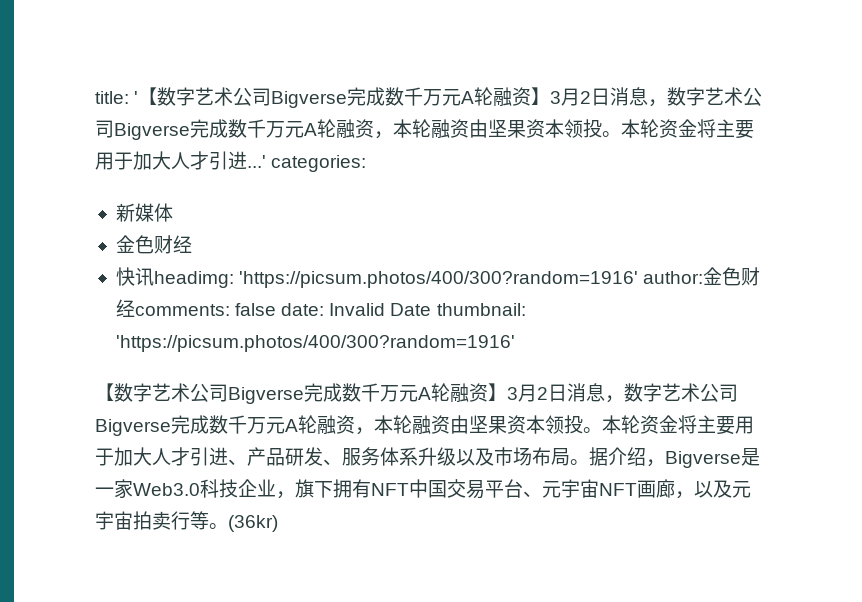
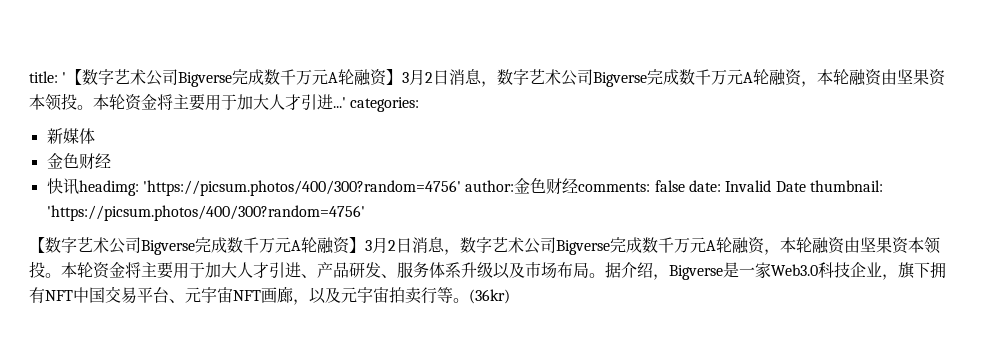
- 快讯headimg: 'https://picsum.photos/400/300?random=1916' author:金色财经comments: false date: Invalid Date thumbnail: 'https://picsum.photos/400/300?random=1916'
+ 快讯headimg: 'https://picsum.photos/400/300?random=4756' author:金色财经comments: false date: Invalid Date thumbnail: 'https://picsum.photos/400/300?random=4756'

